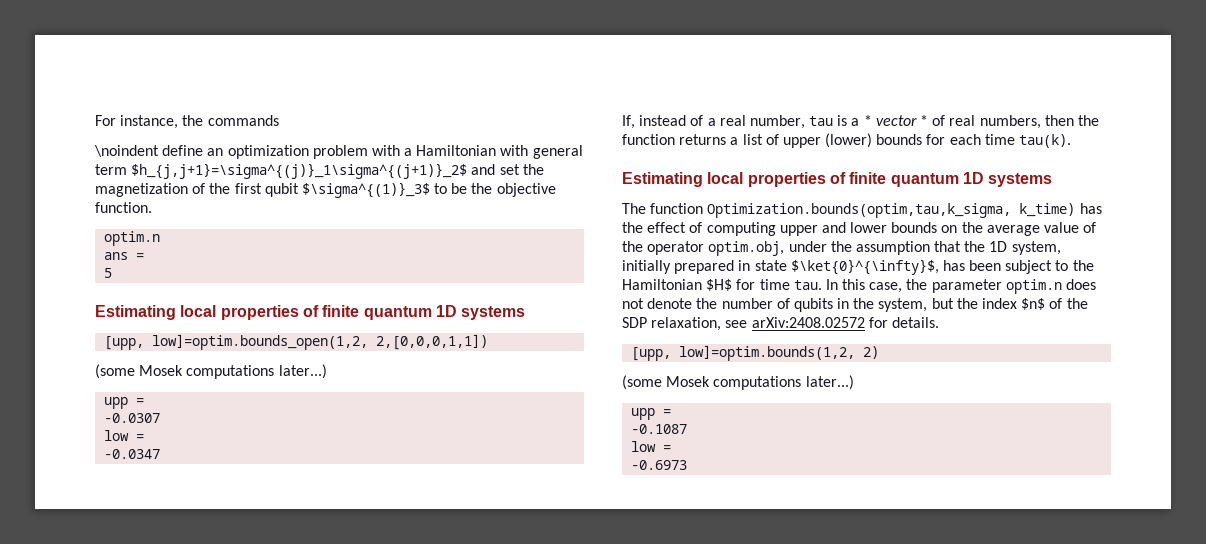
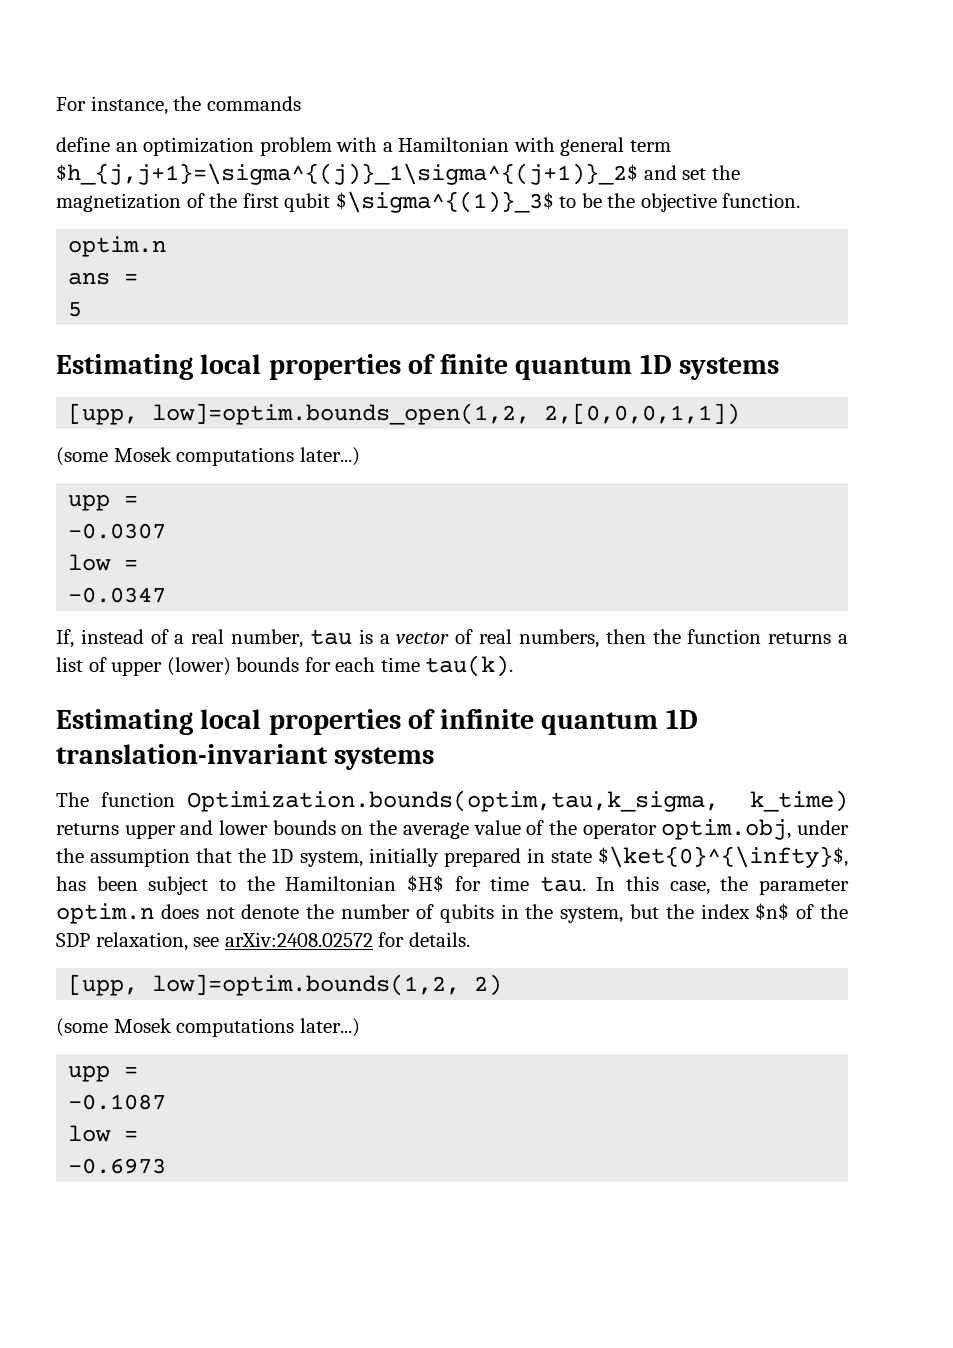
- \noindent define an optimization problem with a Hamiltonian with general term $h_{j,j+1}=\sigma^{(j)}_1\sigma^{(j+1)}_2$ and set the magnetization of the first qubit $\sigma^{(1)}_3$ to be the objective function.
+ define an optimization problem with a Hamiltonian with general term $h_{j,j+1}=\sigma^{(j)}_1\sigma^{(j+1)}_2$ and set the magnetization of the first qubit $\sigma^{(1)}_3$ to be the objective function.
- If, instead of a real number, tau is a * vector * of real numbers, then the function returns a list of upper (lower) bounds for each time tau(k).
- Estimating local properties of finite quantum 1D systems
+ If, instead of a real number, tau is a vector of real numbers, then the function returns a list of upper (lower) bounds for each time tau(k).
+ Estimating local properties of infinite quantum 1D translation-invariant systems
- The function Optimization.bounds(optim,tau,k_sigma, k_time) has the effect of computing upper and lower bounds on the average value of the operator optim.obj, under the assumption that the 1D system, initially prepared in state $\ket{0}^{\infty}$, has been subject to the Hamiltonian $H$ for time tau.
+ The function Optimization.bounds(optim,tau,k_sigma, k_time) returns upper and lower bounds on the average value of the operator optim.obj, under the assumption that the 1D system, initially prepared in state $\ket{0}^{\infty}$, has been subject to the Hamiltonian $H$ for time tau.

